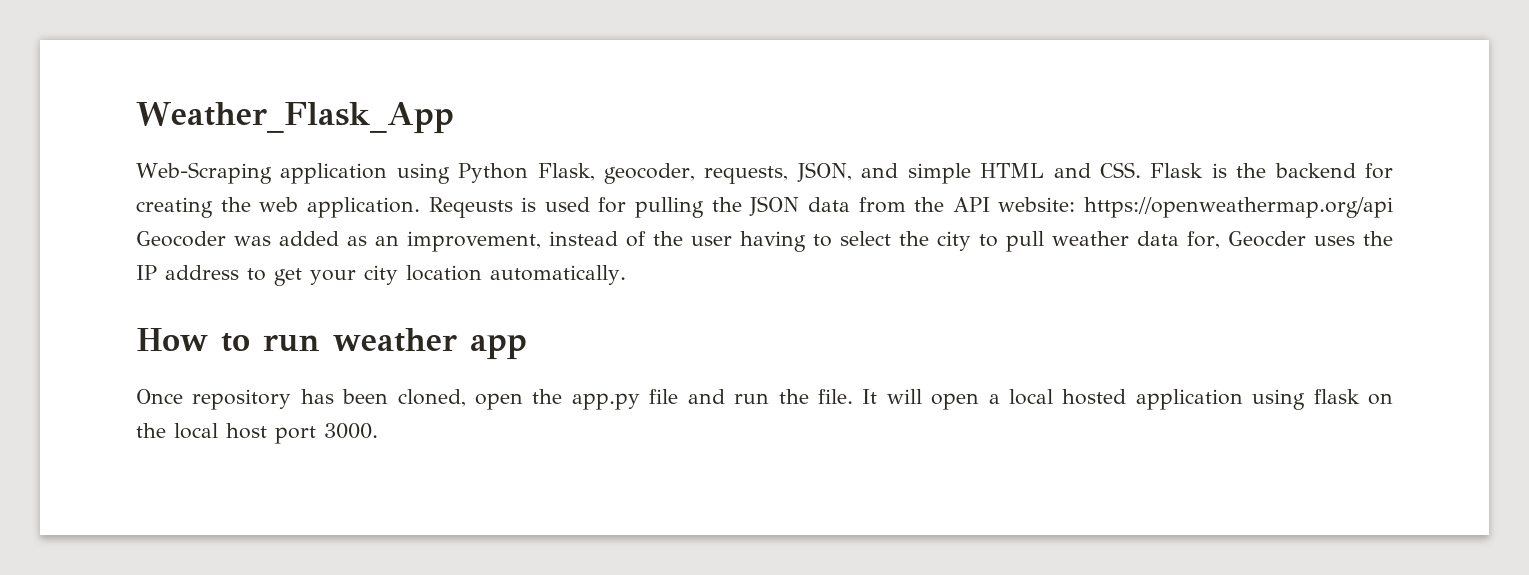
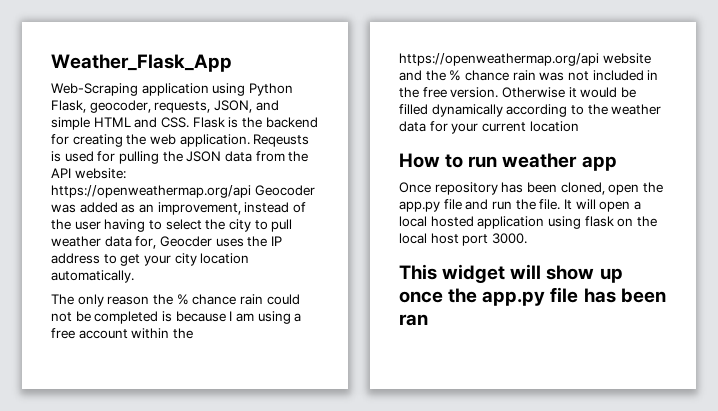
+ The only reason the % chance rain could not be completed is because I am using a free account within the https://openweathermap.org/api website and the % chance rain was not included in the free version. Otherwise it would be filled dynamically according to the weather data for your current location
+ This widget will show up once the app.py file has been ran

